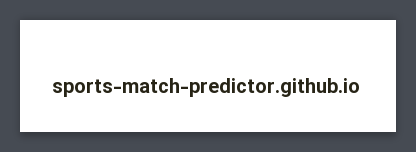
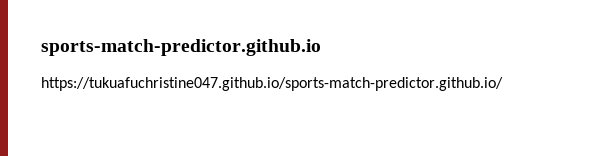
+ https://tukuafuchristine047.github.io/sports-match-predictor.github.io/

